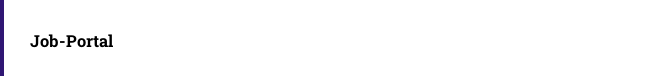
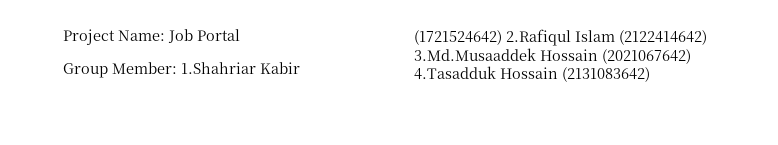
- Job-Portal
+ Project Name: Job Portal
+ Group Member: 1.Shahriar Kabir (1721524642) 2.Rafiqul Islam (2122414642) 3.Md.Musaaddek Hossain (2021067642) 4.Tasadduk Hossain (2131083642)

